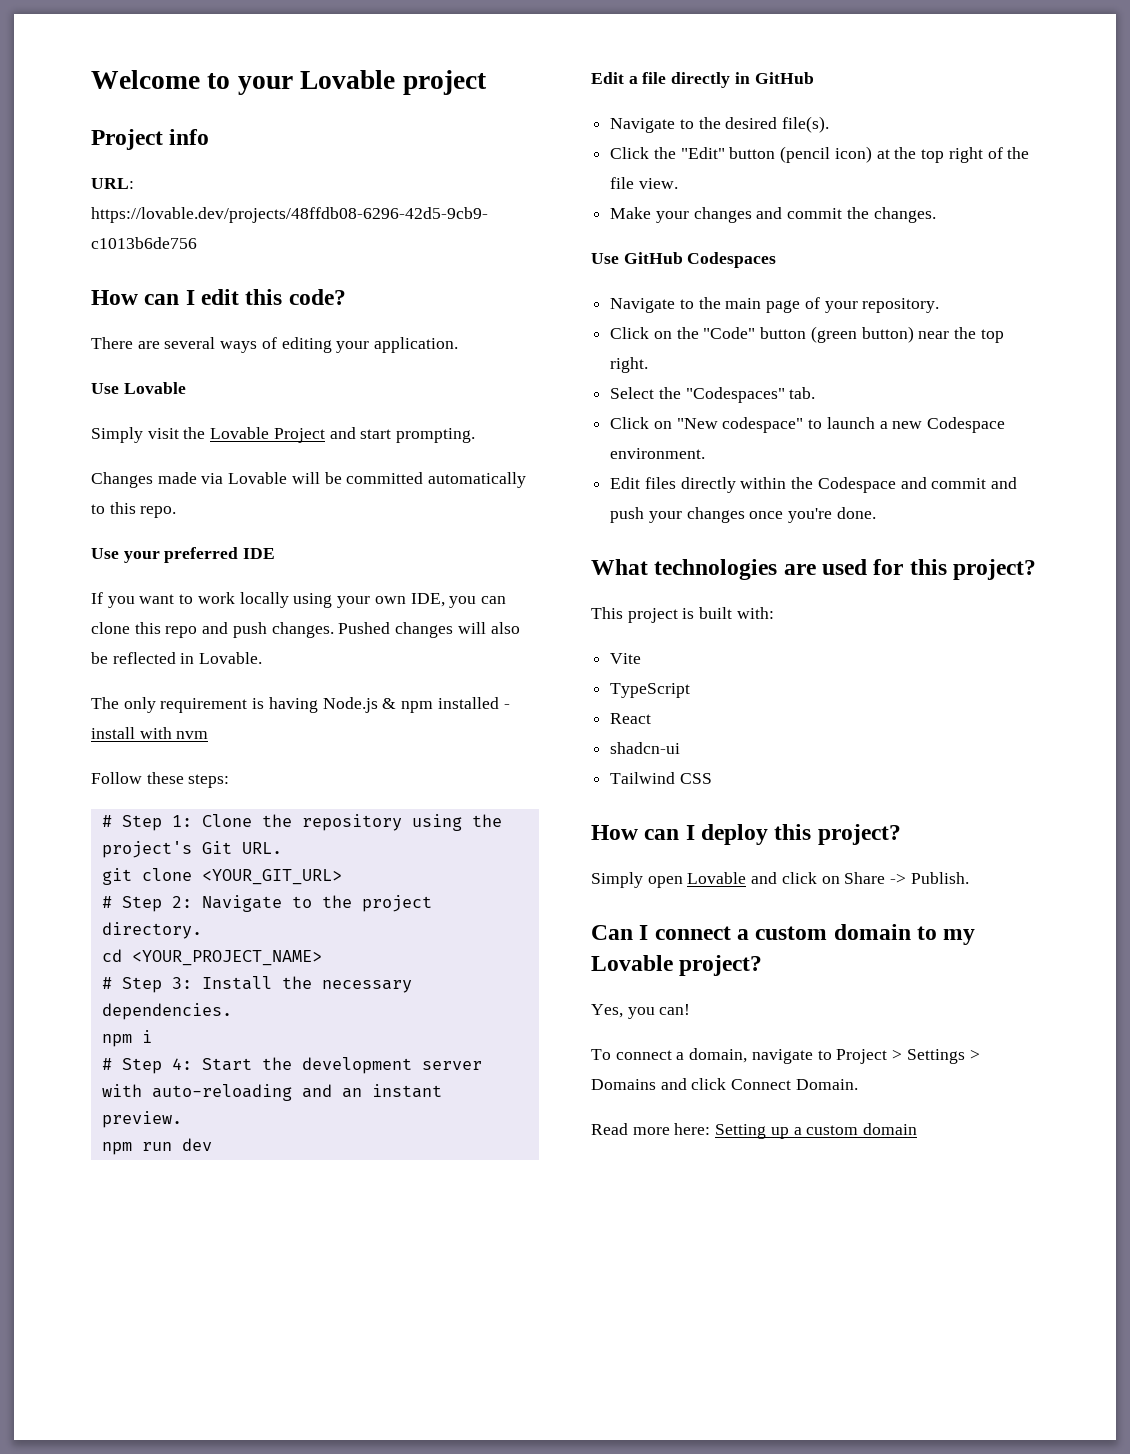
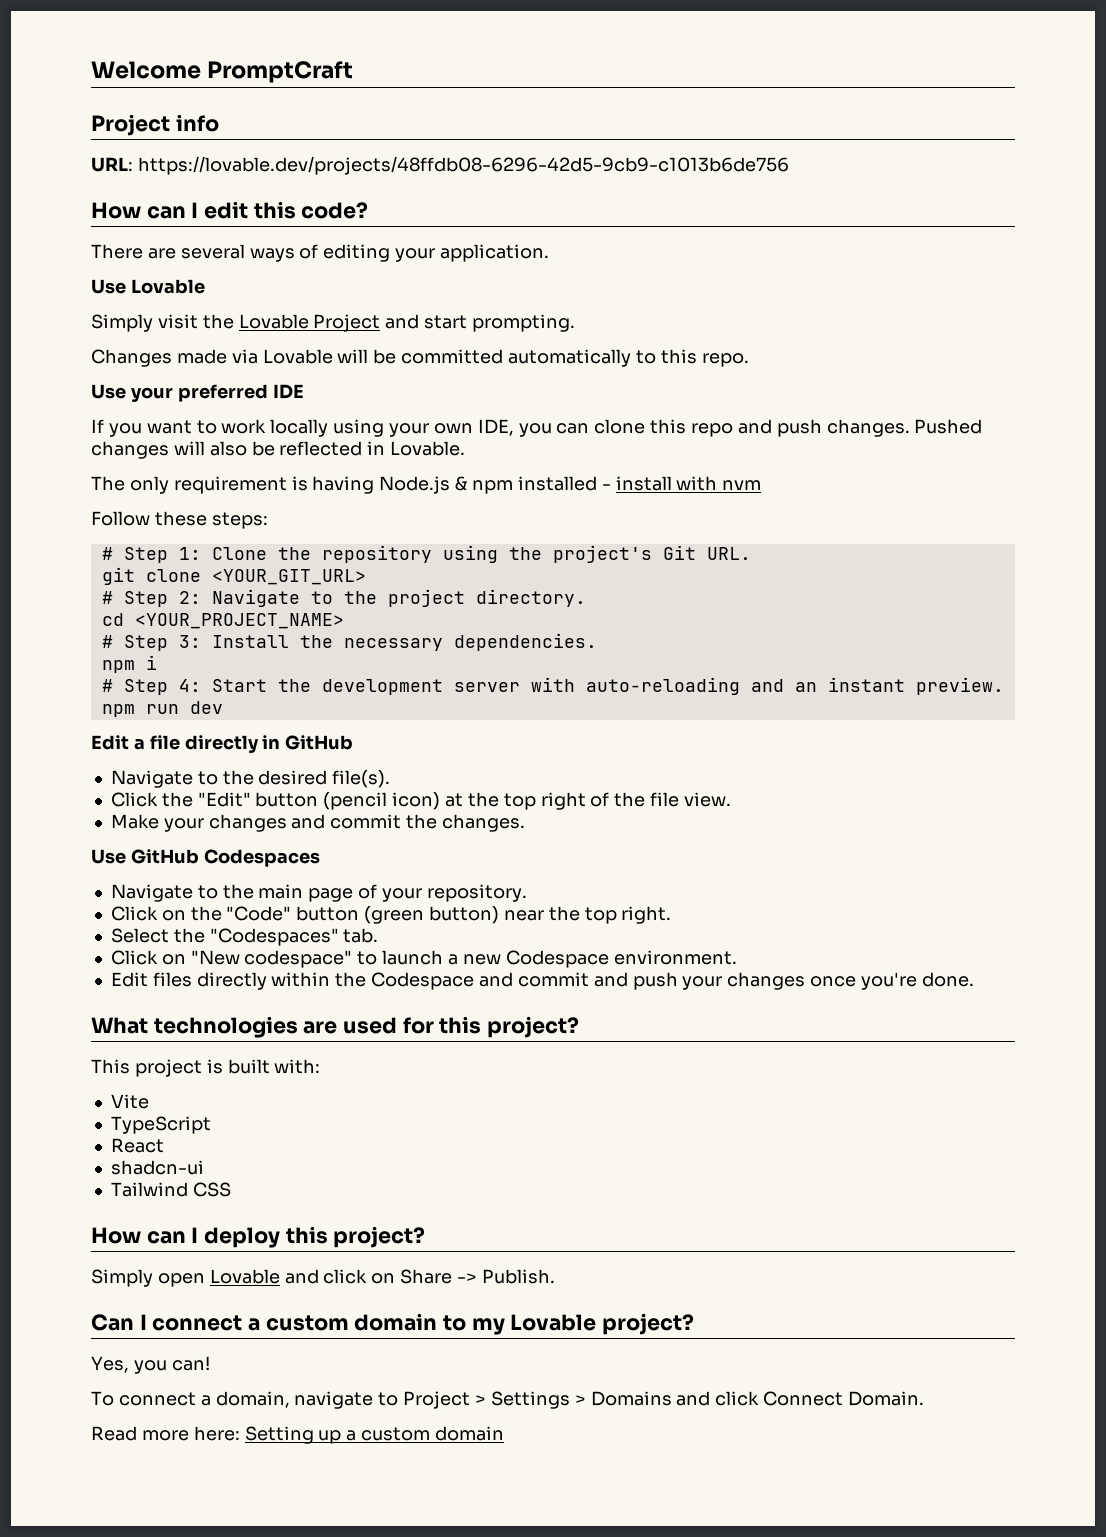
- Welcome to your Lovable project
+ Welcome PromptCraft

